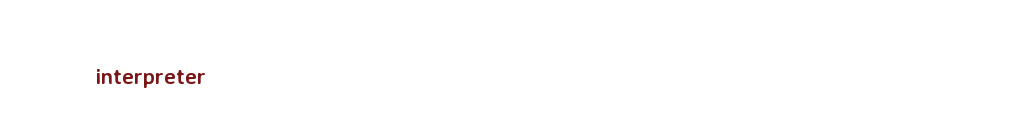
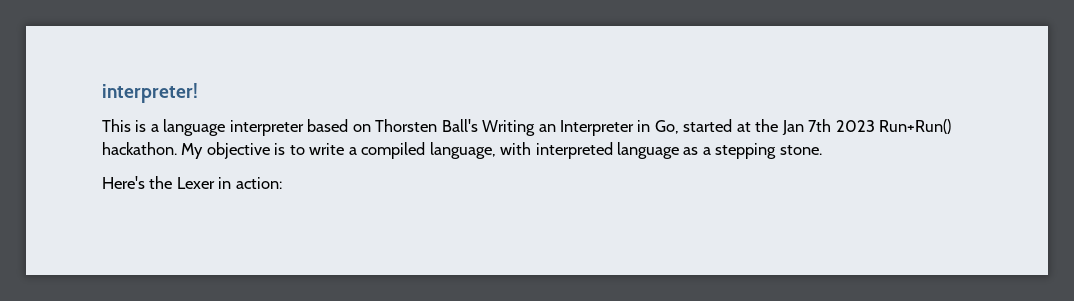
- interpreter
+ interpreter!
+ This is a language interpreter based on Thorsten Ball's Writing an Interpreter in Go, started at the Jan 7th 2023 Run+Run() hackathon. My objective is to write a compiled language, with interpreted language as a stepping stone.
+ Here's the Lexer in action:

